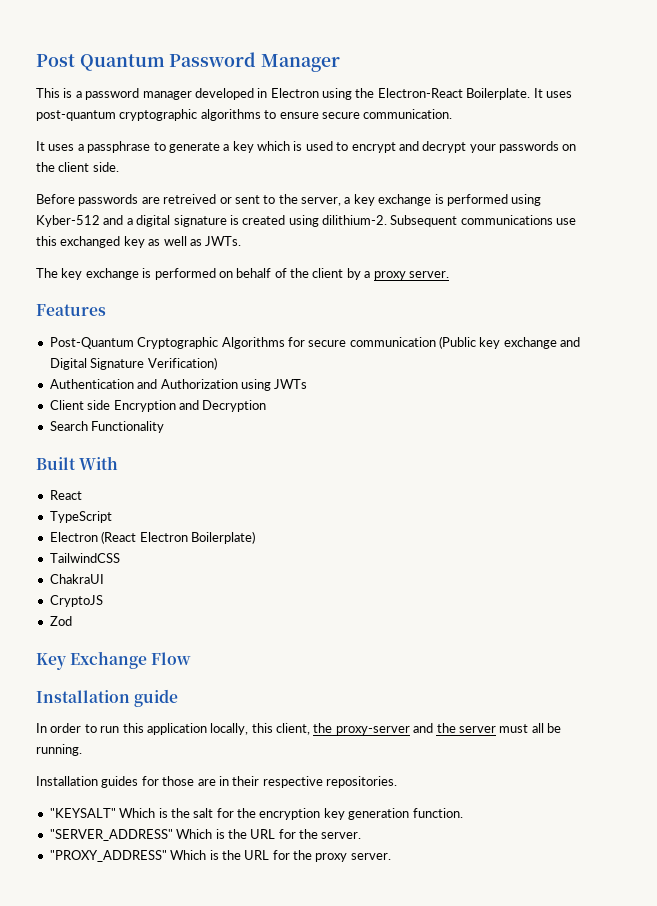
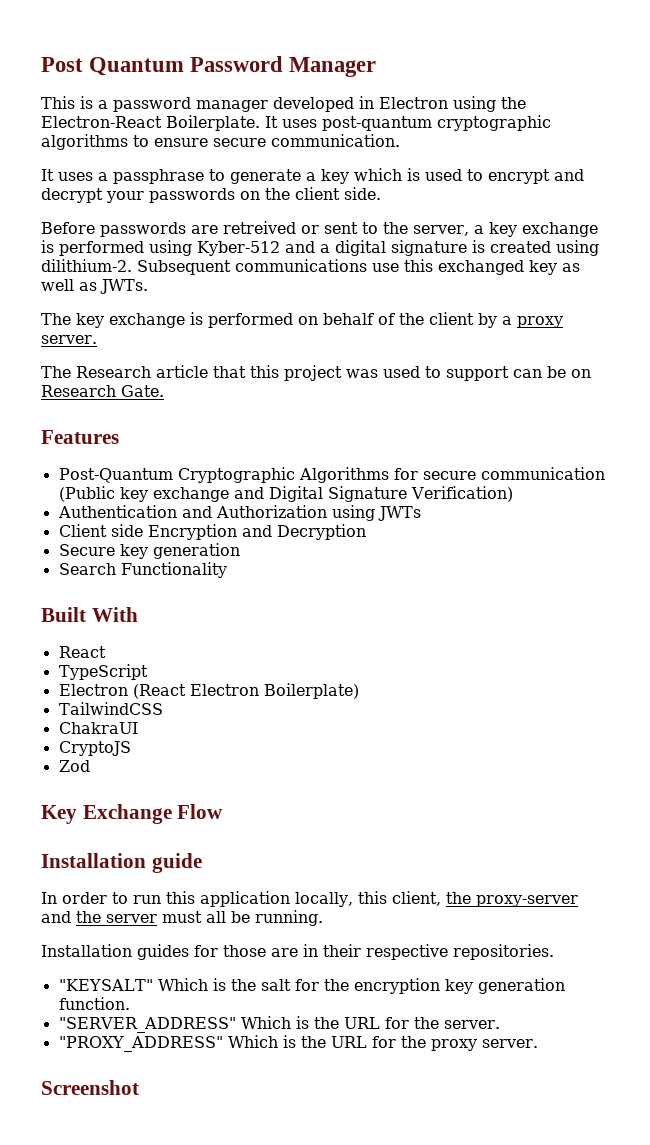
+ The Research article that this project was used to support can be on Research Gate.
+ Secure key generation
+ Screenshot

